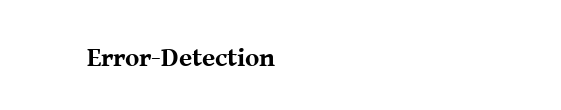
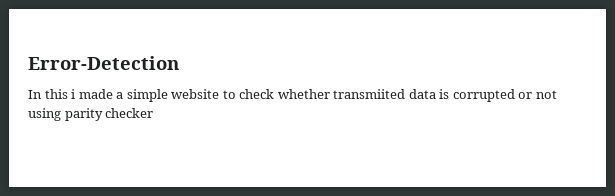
+ In this i made a simple website to check whether transmiited data is corrupted or not using parity checker

